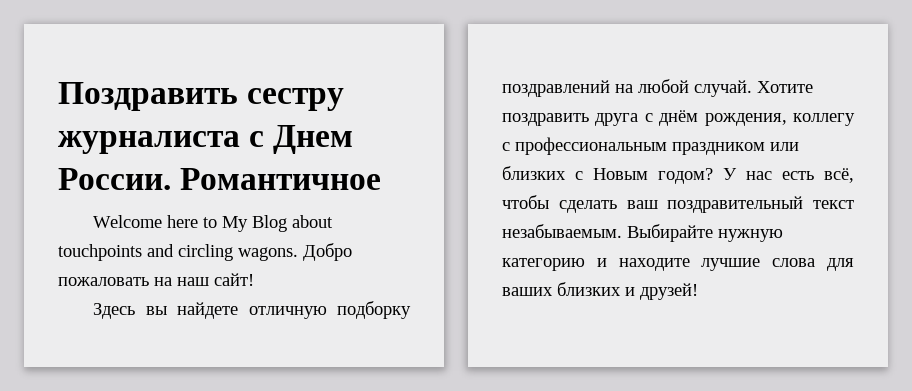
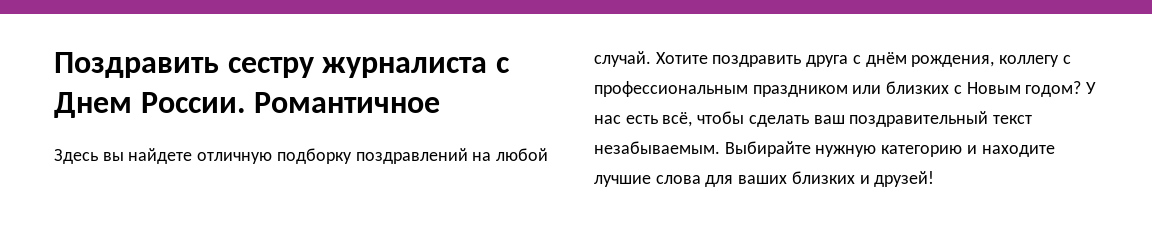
- Welcome here to My Blog about touchpoints and circling wagons. Добро пожаловать на наш сайт!

